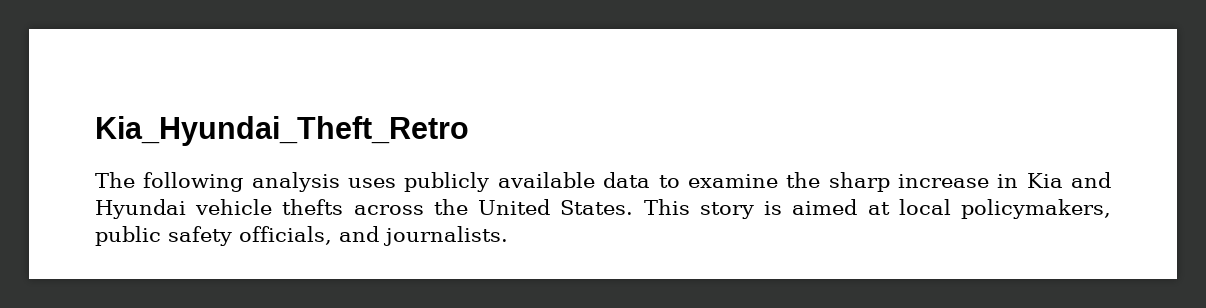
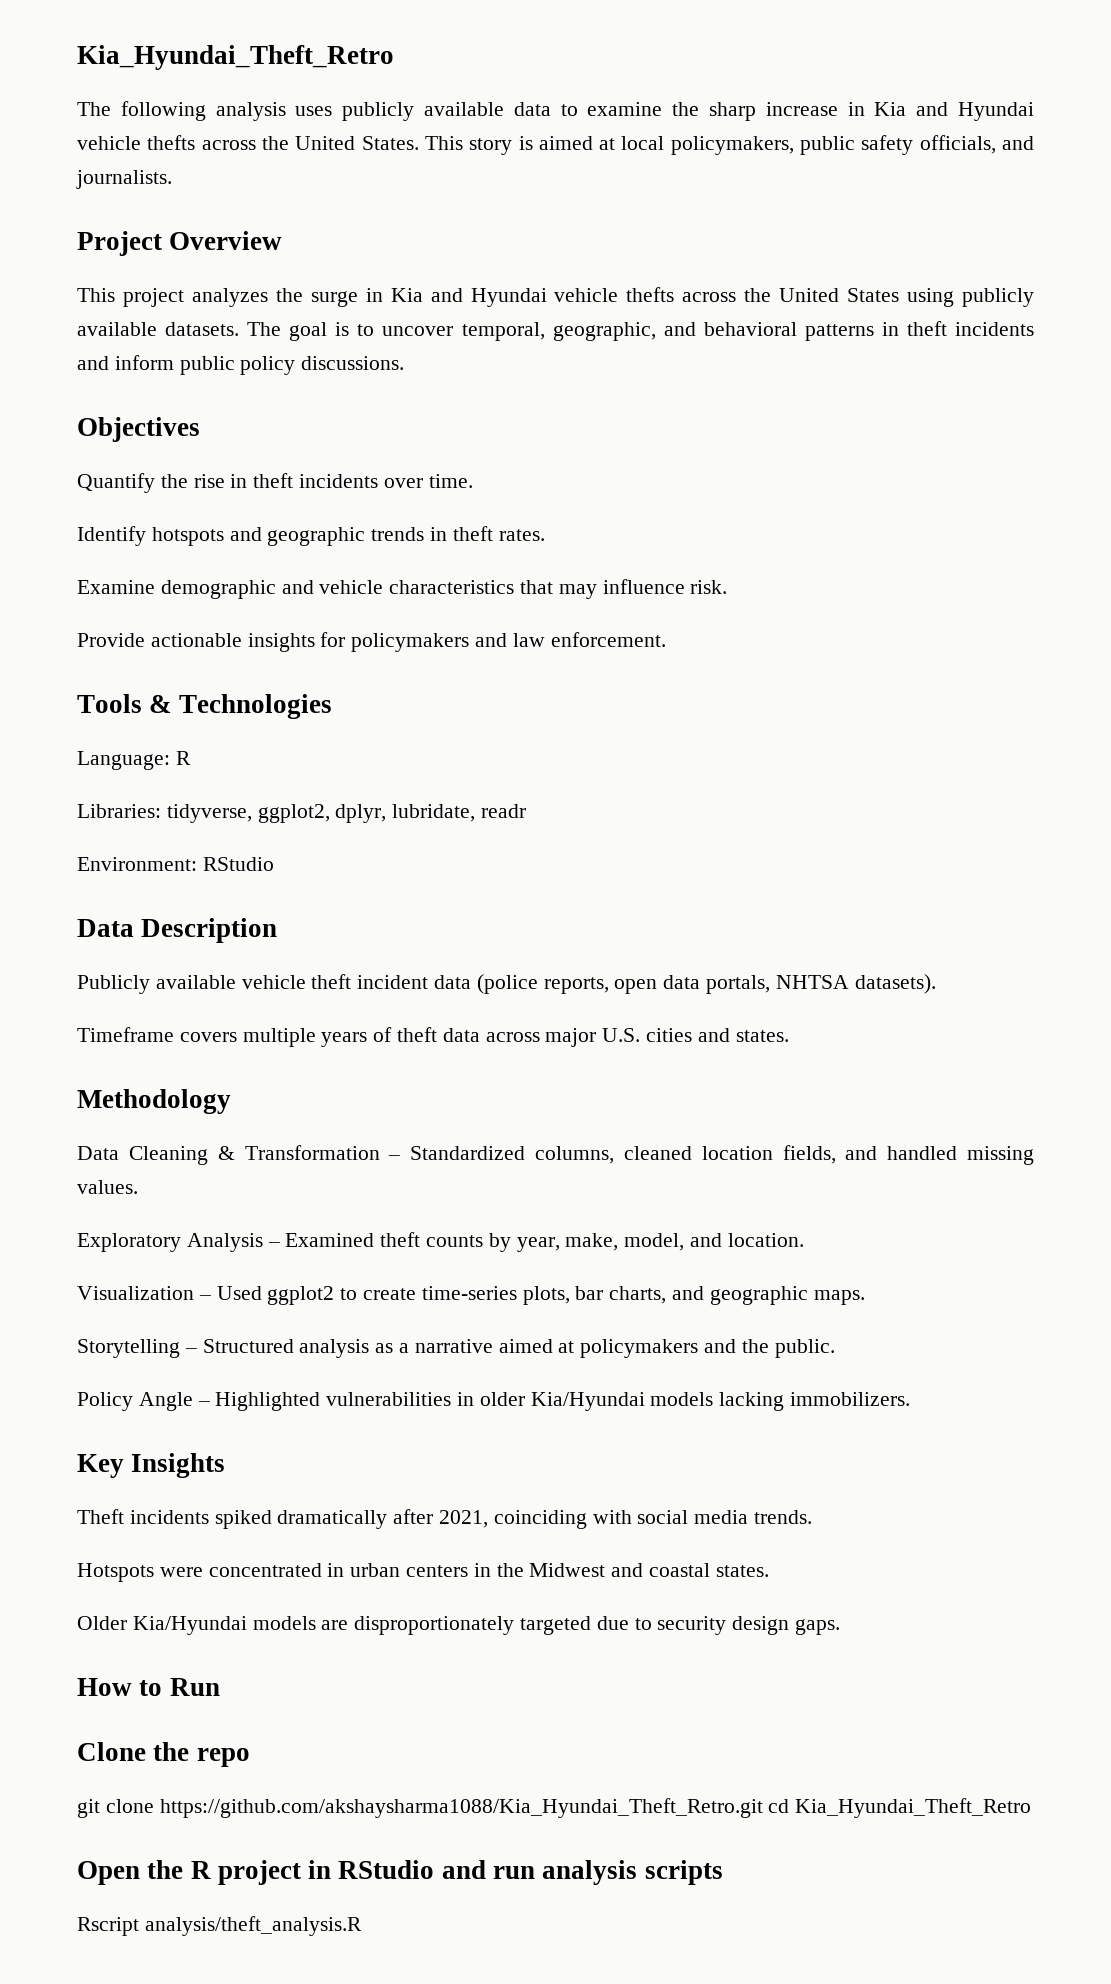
+ Project Overview
+ This project analyzes the surge in Kia and Hyundai vehicle thefts across the United States using publicly available datasets. The goal is to uncover temporal, geographic, and behavioral patterns in theft incidents and inform public policy discussions.
+ Objectives
+ Quantify the rise in theft incidents over time.
+ Identify hotspots and geographic trends in theft rates.
+ Examine demographic and vehicle characteristics that may influence risk.
+ Provide actionable insights for policymakers and law enforcement.
+ Tools & Technologies
+ Language: R
+ Libraries: tidyverse, ggplot2, dplyr, lubridate, readr
+ Environment: RStudio
+ Data Description
+ Publicly available vehicle theft incident data (police reports, open data portals, NHTSA datasets).
+ Timeframe covers multiple years of theft data across major U.S. cities and states.
+ Methodology
+ Data Cleaning & Transformation – Standardized columns, cleaned location fields, and handled missing values.
+ Exploratory Analysis – Examined theft counts by year, make, model, and location.
+ Visualization – Used ggplot2 to create time-series plots, bar charts, and geographic maps.
+ Storytelling – Structured analysis as a narrative aimed at policymakers and the public.
+ Policy Angle – Highlighted vulnerabilities in older Kia/Hyundai models lacking immobilizers.
+ Key Insights
+ Theft incidents spiked dramatically after 2021, coinciding with social media trends.
+ Hotspots were concentrated in urban centers in the Midwest and coastal states.
+ Older Kia/Hyundai models are disproportionately targeted due to security design gaps.
+ How to Run
+ Clone the repo
+ git clone https://github.com/akshaysharma1088/Kia_Hyundai_Theft_Retro.git cd Kia_Hyundai_Theft_Retro
+ Open the R project in RStudio and run analysis scripts
+ Rscript analysis/theft_analysis.R

